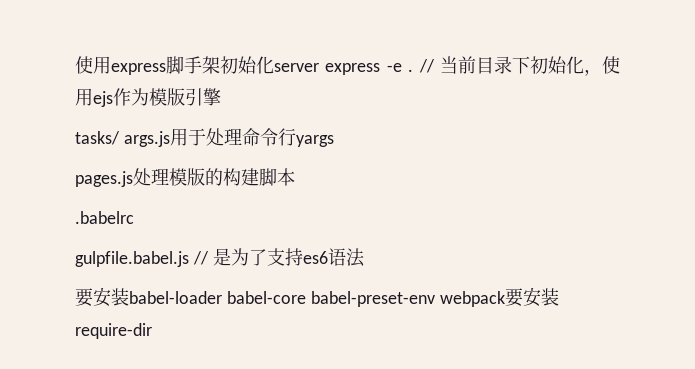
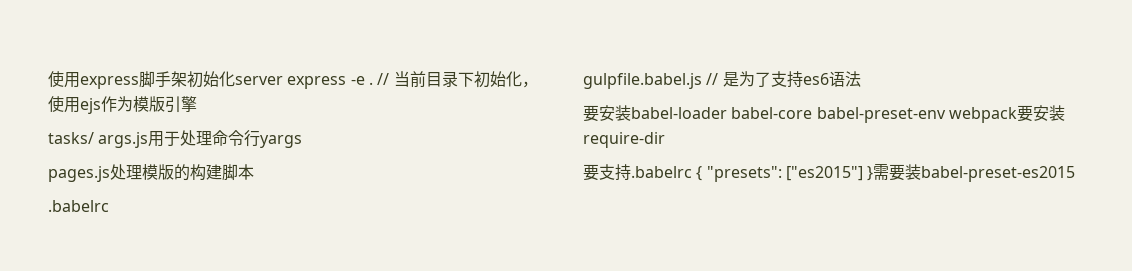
+ 要支持.babelrc { "presets": ["es2015"] }需要装babel-preset-es2015

